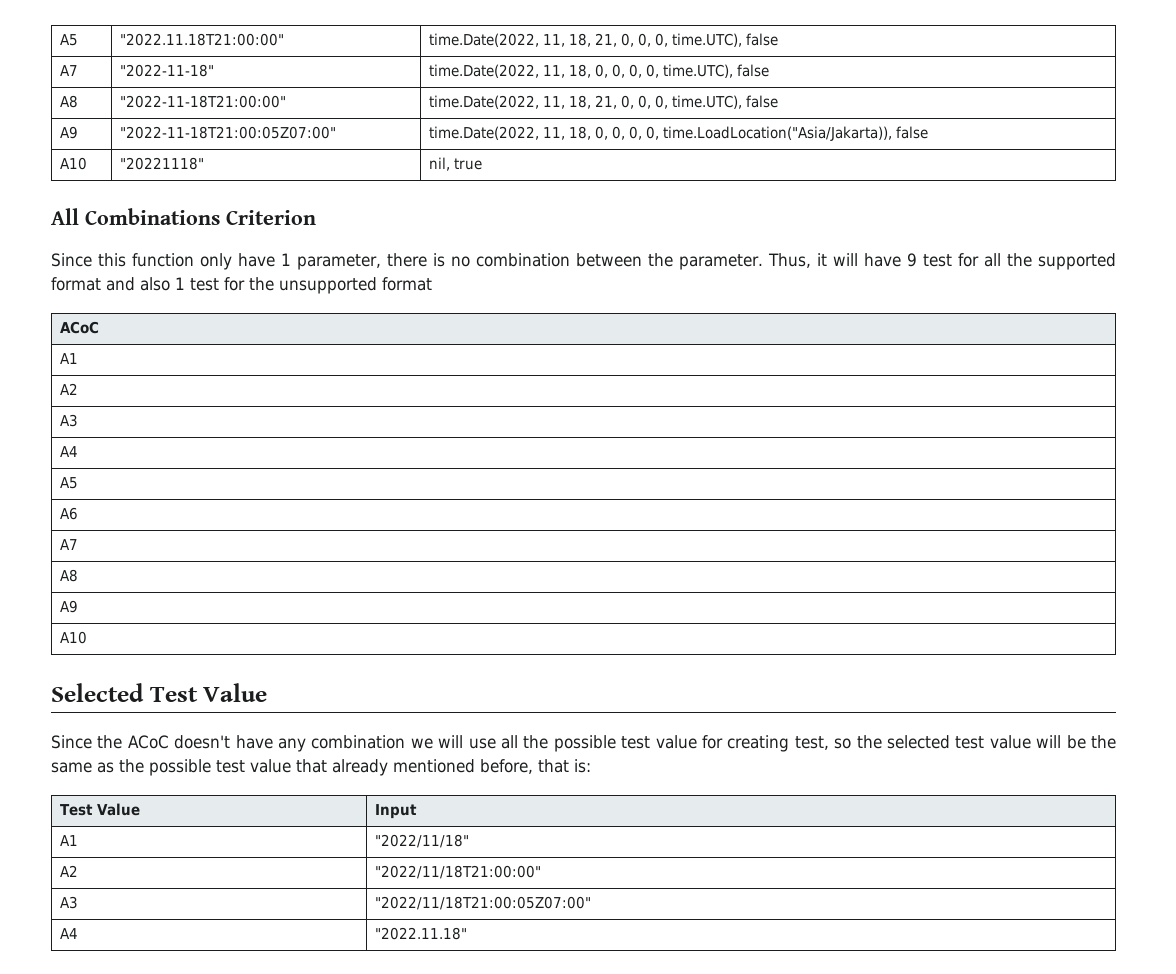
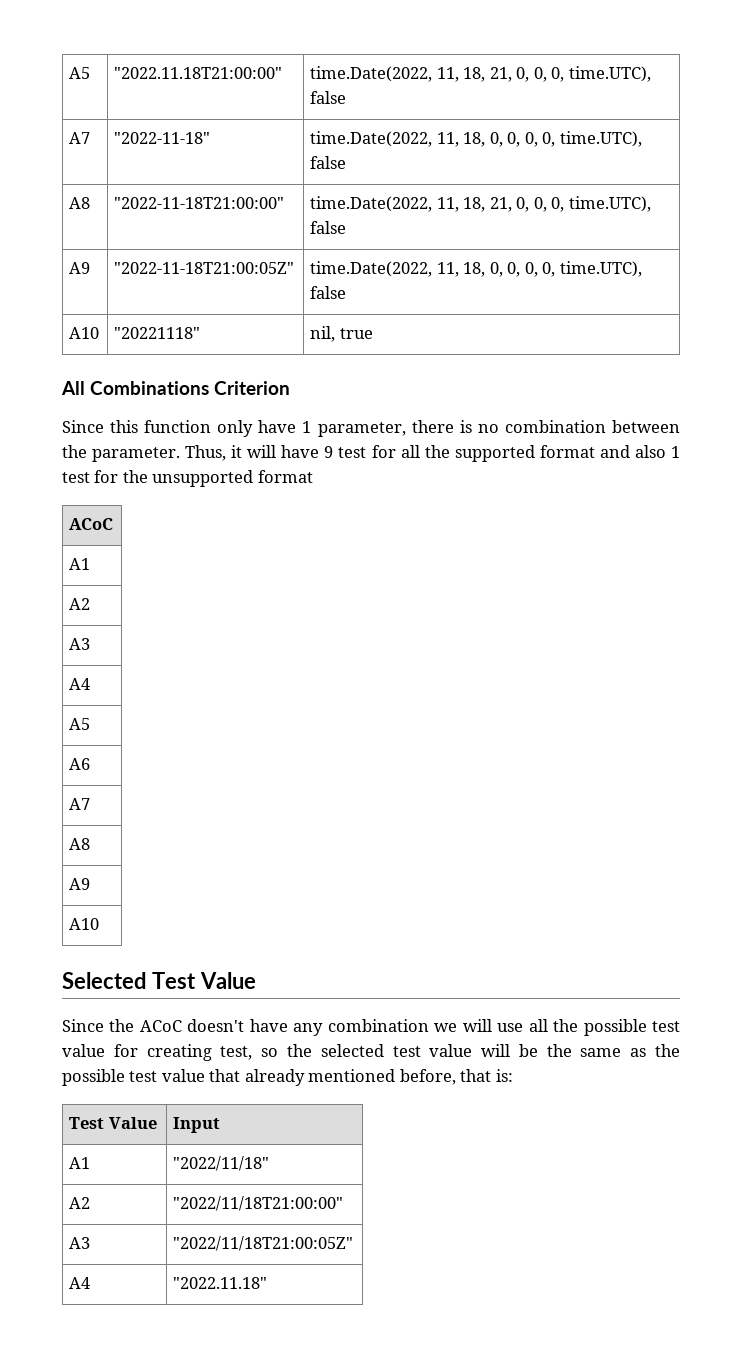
- A9 | "2022-11-18T21:00:05Z07:00" | time.Date(2022, 11, 18, 0, 0, 0, 0, time.LoadLocation("Asia/Jakarta)), false
+ A9 | "2022-11-18T21:00:05Z" | time.Date(2022, 11, 18, 0, 0, 0, 0, time.UTC), false
- A3 | "2022/11/18T21:00:05Z07:00"
+ A3 | "2022/11/18T21:00:05Z"

